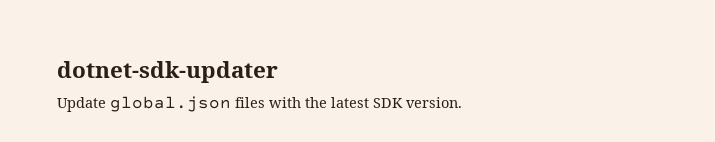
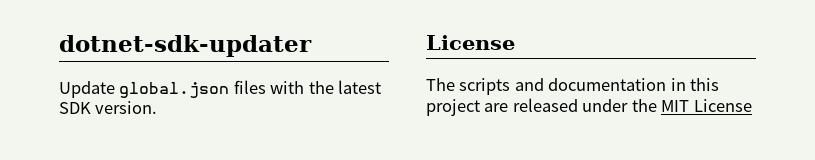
  Update global.json files with the latest SDK version.
+ License
+ The scripts and documentation in this project are released under the MIT License

